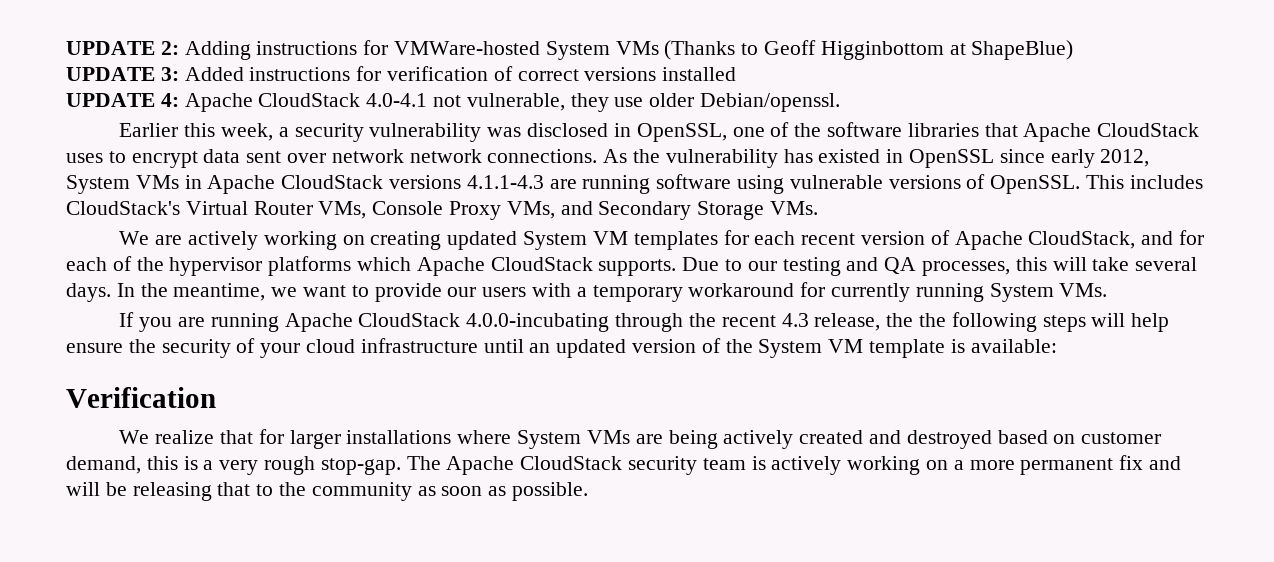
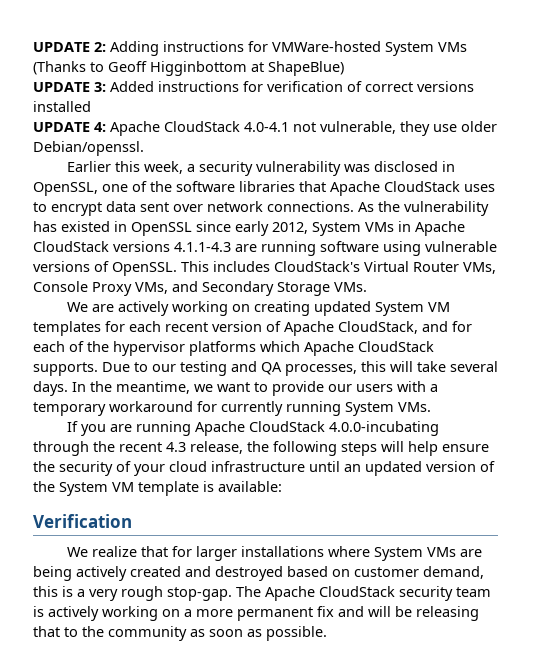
- Earlier this week, a security vulnerability was disclosed in OpenSSL, one of the software libraries that Apache CloudStack uses to encrypt data sent over network network connections.
+ Earlier this week, a security vulnerability was disclosed in OpenSSL, one of the software libraries that Apache CloudStack uses to encrypt data sent over network connections.
- If you are running Apache CloudStack 4.0.0-incubating through the recent 4.3 release, the the following steps will help ensure the security of your cloud infrastructure until an updated version of the System VM template is available:
+ If you are running Apache CloudStack 4.0.0-incubating through the recent 4.3 release, the following steps will help ensure the security of your cloud infrastructure until an updated version of the System VM template is available:

